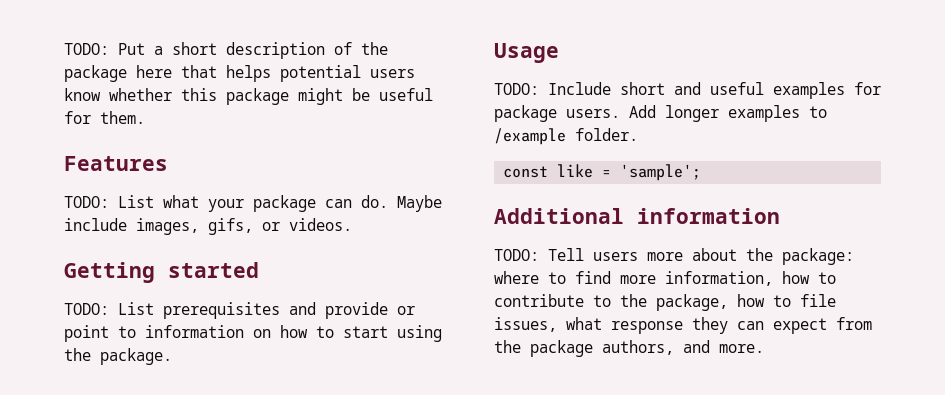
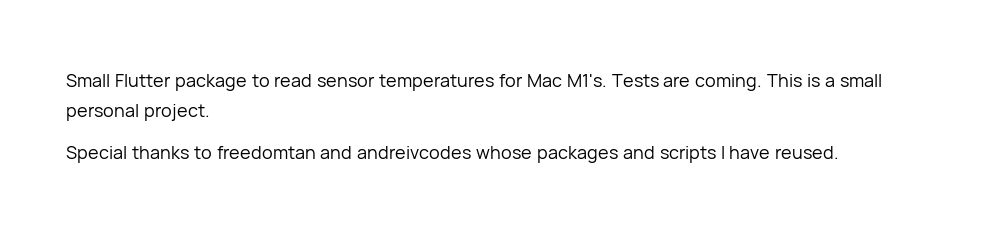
- TODO: Put a short description of the package here that helps potential users know whether this package might be useful for them.
- Features
- TODO: List what your package can do. Maybe include images, gifs, or videos.
- Getting started
- TODO: List prerequisites and provide or point to information on how to start using the package.
- Usage
- TODO: Include short and useful examples for package users. Add longer examples to /example folder.
- const like = 'sample';
- Additional information
- TODO: Tell users more about the package: where to find more information, how to contribute to the package, how to file issues, what response they can expect from the package authors, and more.
+ Small Flutter package to read sensor temperatures for Mac M1's. Tests are coming. This is a small personal project.
+ Special thanks to freedomtan and andreivcodes whose packages and scripts I have reused.

